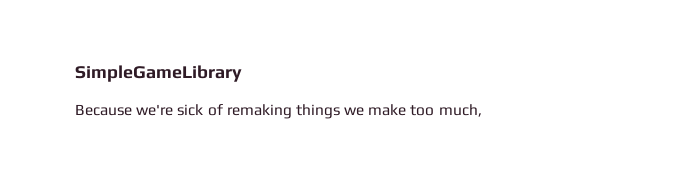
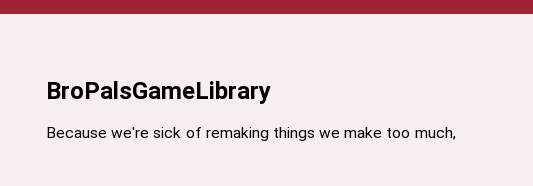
- SimpleGameLibrary
+ BroPalsGameLibrary

